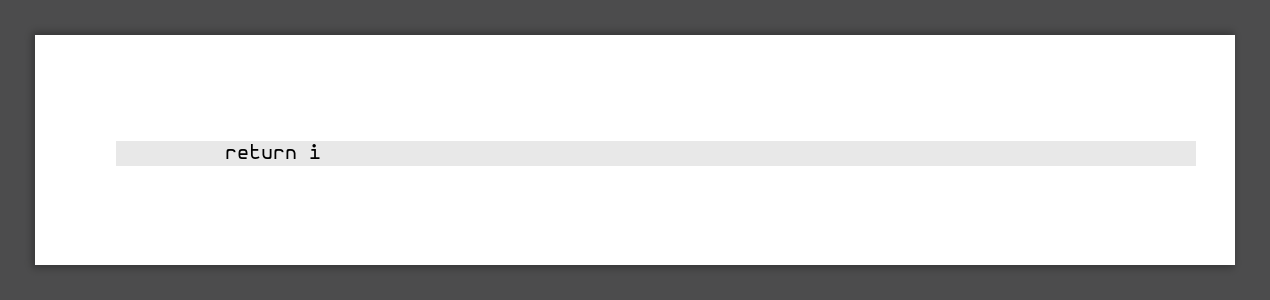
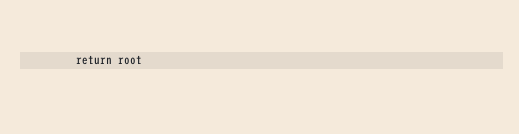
- return i
+ return root

